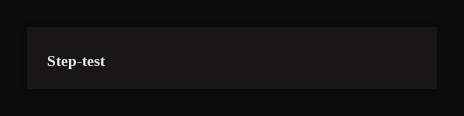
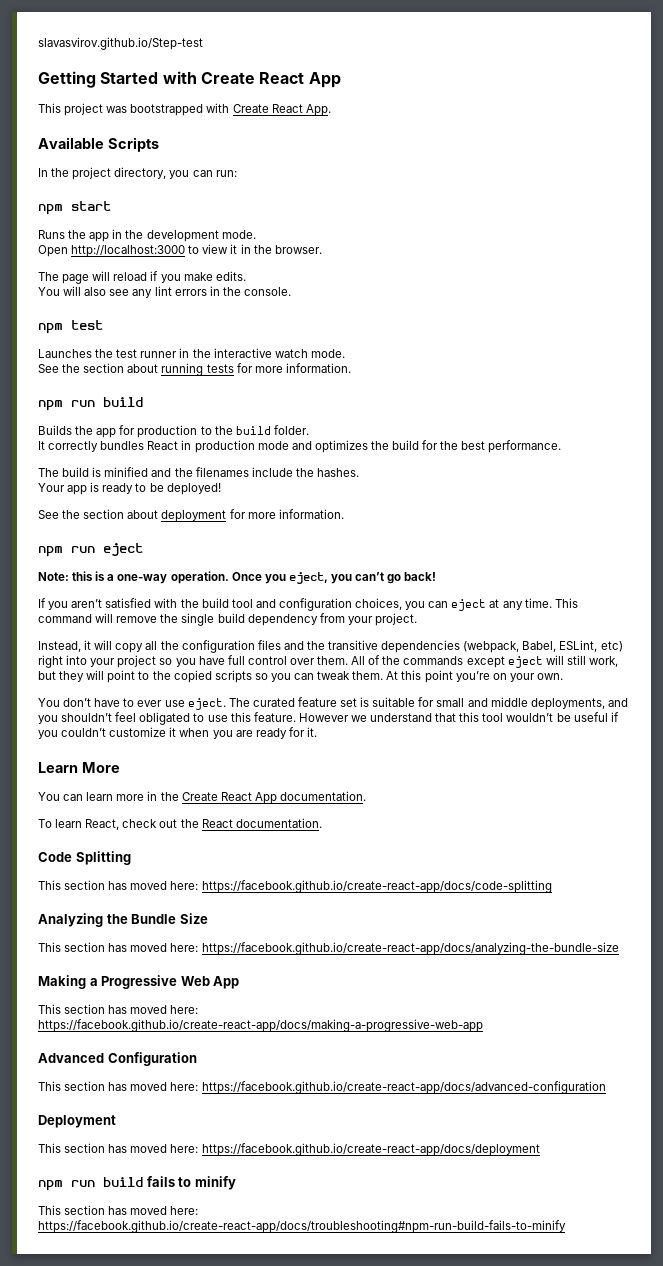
- Step-test
+ slavasvirov.github.io/Step-test
+ Getting Started with Create React App
+ This project was bootstrapped with Create React App.
+ Available Scripts
+ In the project directory, you can run:
+ npm start
+ Runs the app in the development mode.
+ Open http://localhost:3000 to view it in the browser.
+ The page will reload if you make edits.
+ You will also see any lint errors in the console.
+ npm test
+ Launches the test runner in the interactive watch mode.
+ See the section about running tests for more information.
+ npm run build
+ Builds the app for production to the build folder.
+ It correctly bundles React in production mode and optimizes the build for the best performance.
+ The build is minified and the filenames include the hashes.
+ Your app is ready to be deployed!
+ See the section about deployment for more information.
+ npm run eject
+ Note: this is a one-way operation. Once you eject, you can’t go back!
+ If you aren’t satisfied with the build tool and configuration choices, you can eject at any time. This command will remove the single build dependency from your project.
+ Instead, it will copy all the configuration files and the transitive dependencies (webpack, Babel, ESLint, etc) right into your project so you have full control over them. All of the commands except eject will still work, but they will point to the copied scripts so you can tweak them. At this point you’re on your own.
+ You don’t have to ever use eject. The curated feature set is suitable for small and middle deployments, and you shouldn’t feel obligated to use this feature. However we understand that this tool wouldn’t be useful if you couldn’t customize it when you are ready for it.
+ Learn More
+ You can learn more in the Create React App documentation.
+ To learn React, check out the React documentation.
+ Code Splitting
+ This section has moved here: https://facebook.github.io/create-react-app/docs/code-splitting
+ Analyzing the Bundle Size
+ This section has moved here: https://facebook.github.io/create-react-app/docs/analyzing-the-bundle-size
+ Making a Progressive Web App
+ This section has moved here: https://facebook.github.io/create-react-app/docs/making-a-progressive-web-app
+ Advanced Configuration
+ This section has moved here: https://facebook.github.io/create-react-app/docs/advanced-configuration
+ Deployment
+ This section has moved here: https://facebook.github.io/create-react-app/docs/deployment
+ npm run build fails to minify
+ This section has moved here: https://facebook.github.io/create-react-app/docs/troubleshooting#npm-run-build-fails-to-minify

